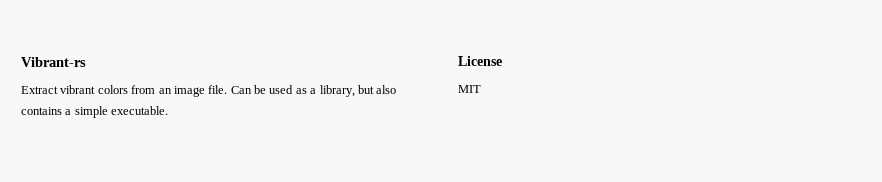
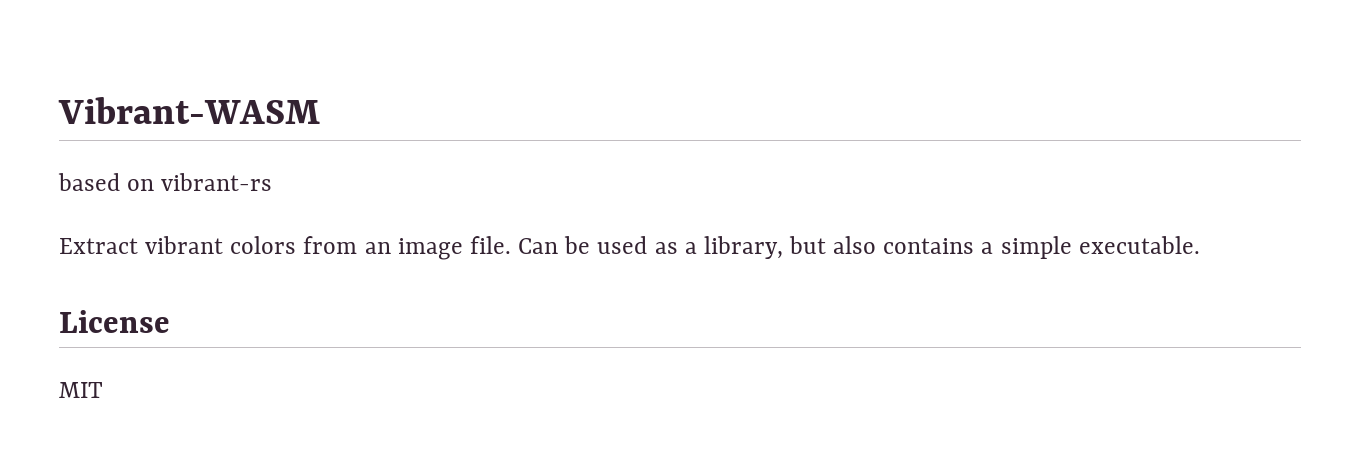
- Vibrant-rs
+ Vibrant-WASM
+ based on vibrant-rs

